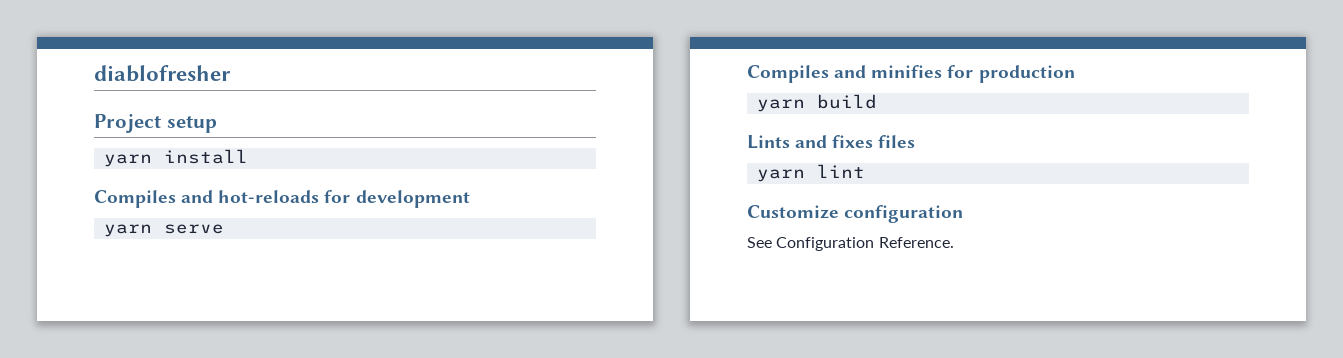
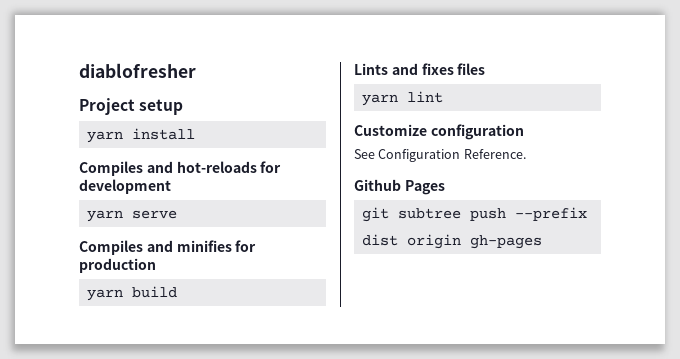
+ Github Pages
+ git subtree push --prefix dist origin gh-pages

